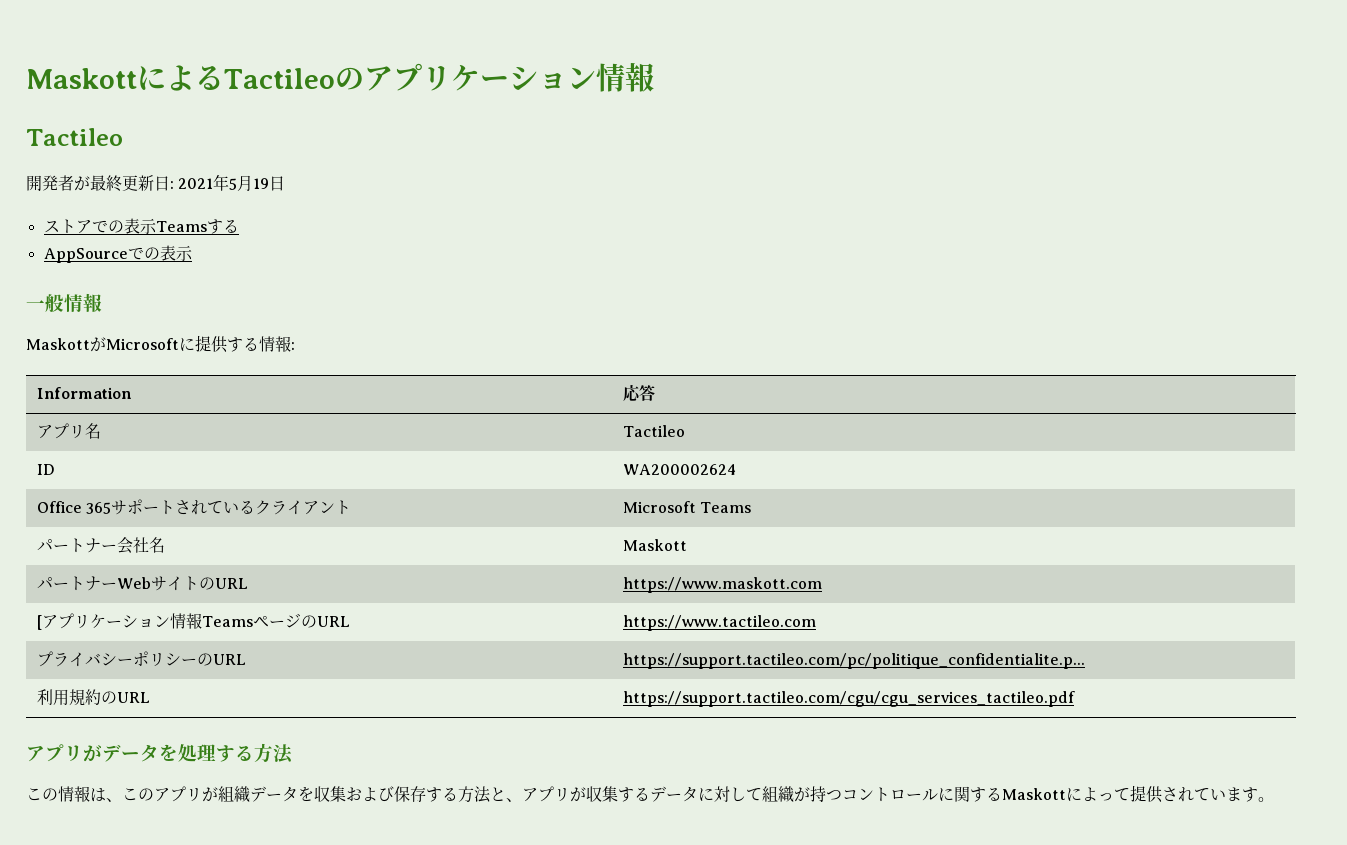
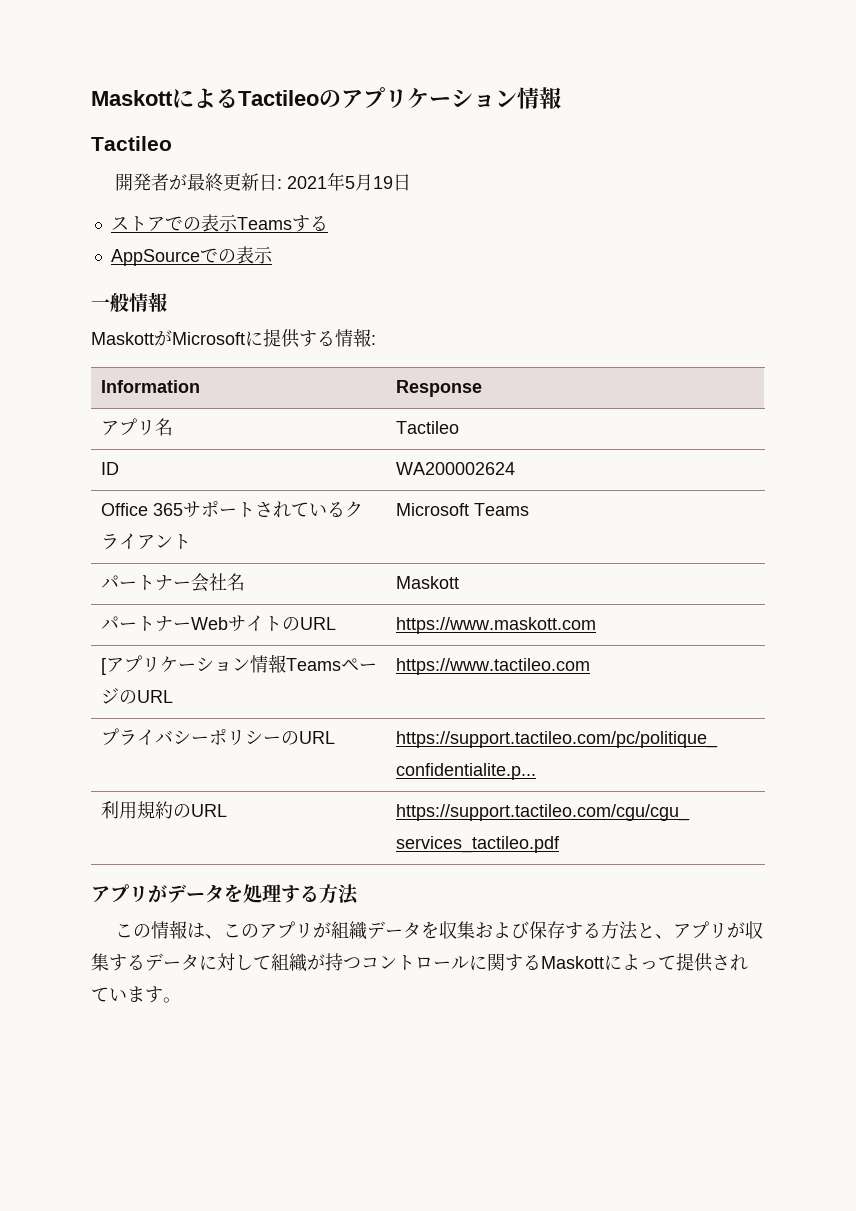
- Information | 応答
+ Information | Response

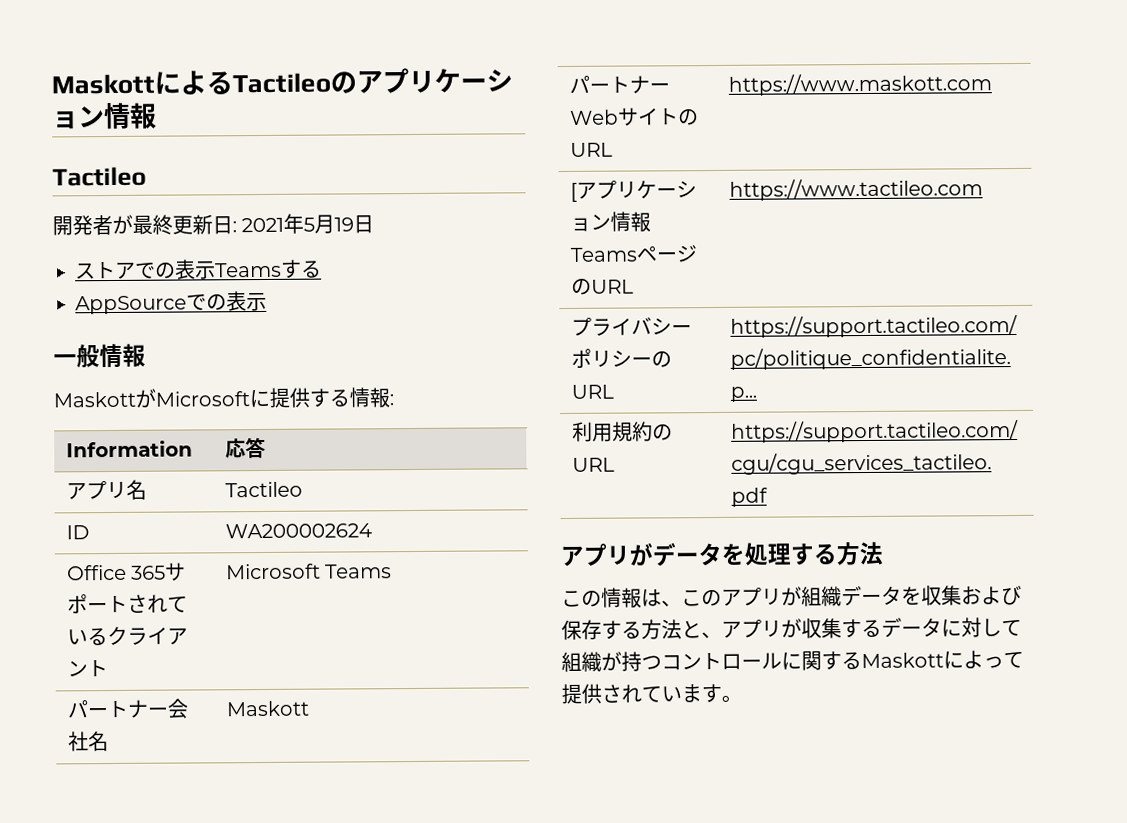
- Information | Response
+ Information | 応答

